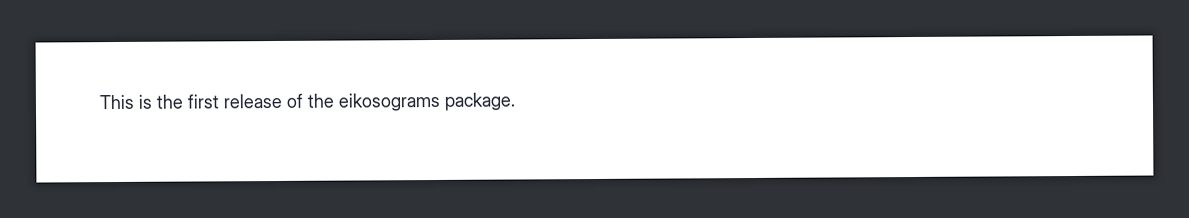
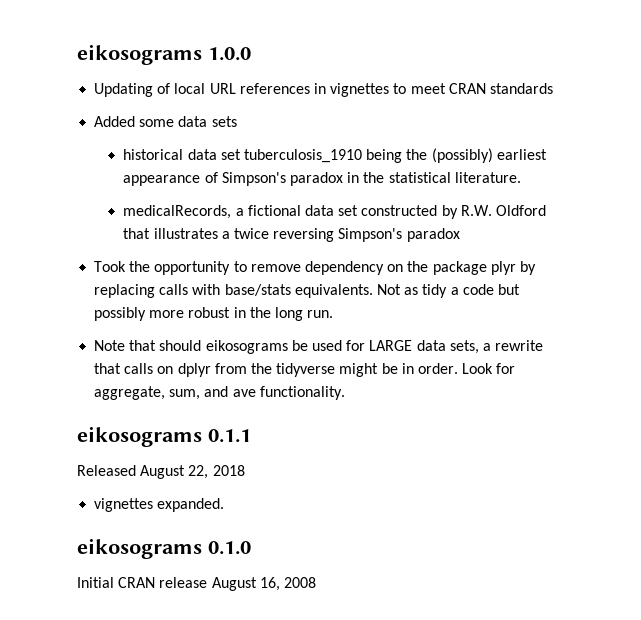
- This is the first release of the eikosograms package.
+ eikosograms 1.0.0
+ Updating of local URL references in vignettes to meet CRAN standards
+ Added some data sets
+ historical data set tuberculosis_1910 being the (possibly) earliest appearance of Simpson's paradox in the statistical literature.
+ medicalRecords, a fictional data set constructed by R.W. Oldford that illustrates a twice reversing Simpson's paradox
+ Took the opportunity to remove dependency on the package plyr by replacing calls with base/stats equivalents. Not as tidy a code but possibly more robust in the long run.
+ Note that should eikosograms be used for LARGE data sets, a rewrite that calls on dplyr from the tidyverse might be in order. Look for aggregate, sum, and ave functionality.
+ eikosograms 0.1.1
+ Released August 22, 2018
+ vignettes expanded.
+ eikosograms 0.1.0
+ Initial CRAN release August 16, 2008

